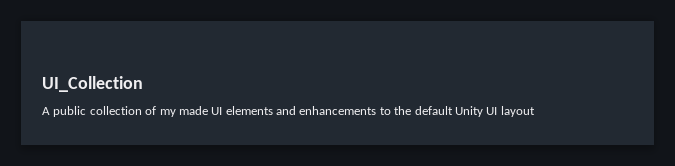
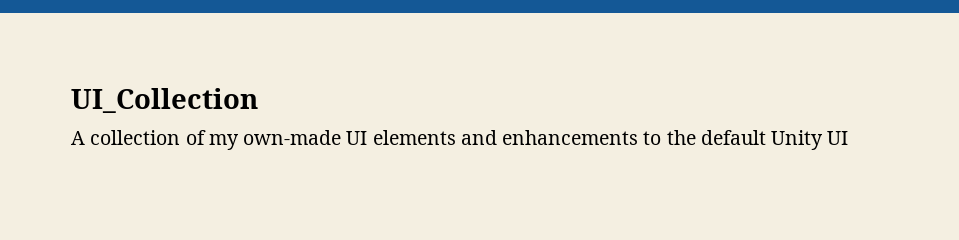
- A public collection of my made UI elements and enhancements to the default Unity UI layout
+ A collection of my own-made UI elements and enhancements to the default Unity UI

